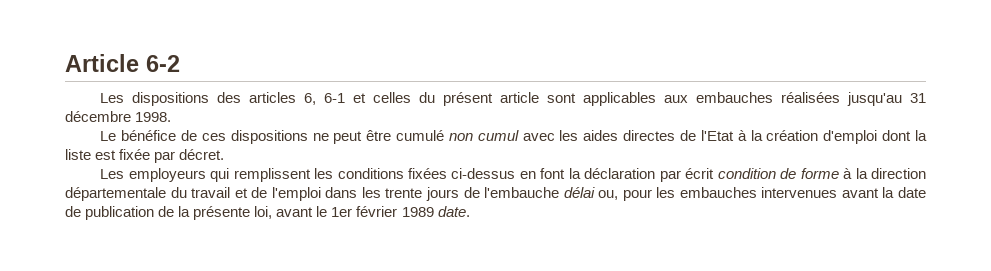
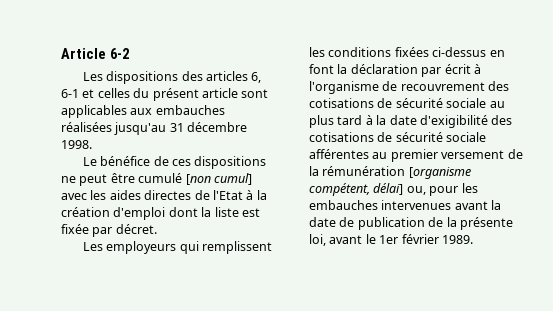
- Le bénéfice de ces dispositions ne peut être cumulé non cumul avec les aides directes de l'Etat à la création d'emploi dont la liste est fixée par décret.
+ Le bénéfice de ces dispositions ne peut être cumulé [non cumul] avec les aides directes de l'Etat à la création d'emploi dont la liste est fixée par décret.
- Les employeurs qui remplissent les conditions fixées ci-dessus en font la déclaration par écrit condition de forme à la direction départementale du travail et de l'emploi dans les trente jours de l'embauche délai ou, pour les embauches intervenues avant la date de publication de la présente loi, avant le 1er février 1989 date.
+ Les employeurs qui remplissent les conditions fixées ci-dessus en font la déclaration par écrit à l'organisme de recouvrement des cotisations de sécurité sociale au plus tard à la date d'exigibilité des cotisations de sécurité sociale afférentes au premier versement de la rémunération [organisme compétent, délai] ou, pour les embauches intervenues avant la date de publication de la présente loi, avant le 1er février 1989.

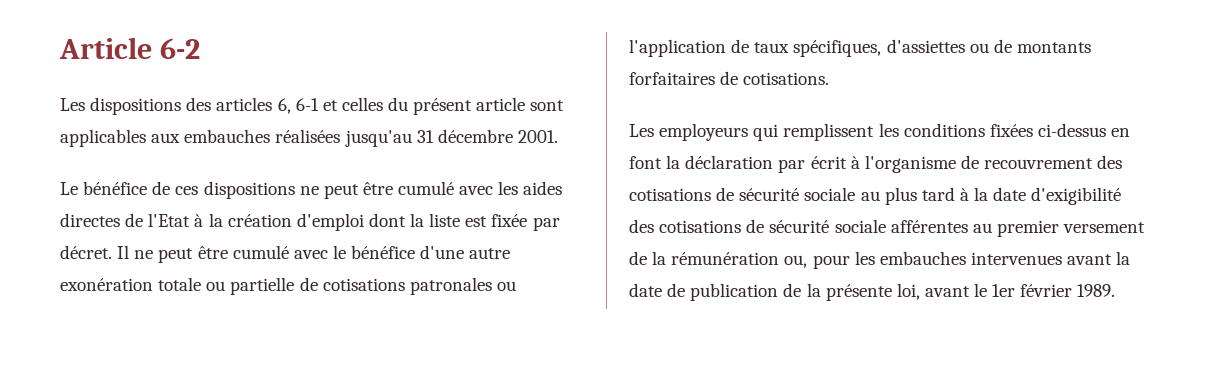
- Les dispositions des articles 6, 6-1 et celles du présent article sont applicables aux embauches réalisées jusqu'au 31 décembre 1998.
+ Les dispositions des articles 6, 6-1 et celles du présent article sont applicables aux embauches réalisées jusqu'au 31 décembre 2001.
- Le bénéfice de ces dispositions ne peut être cumulé [non cumul] avec les aides directes de l'Etat à la création d'emploi dont la liste est fixée par décret.
+ Le bénéfice de ces dispositions ne peut être cumulé avec les aides directes de l'Etat à la création d'emploi dont la liste est fixée par décret. Il ne peut être cumulé avec le bénéfice d'une autre exonération totale ou partielle de cotisations patronales ou l'application de taux spécifiques, d'assiettes ou de montants forfaitaires de cotisations.
- Les employeurs qui remplissent les conditions fixées ci-dessus en font la déclaration par écrit à l'organisme de recouvrement des cotisations de sécurité sociale au plus tard à la date d'exigibilité des cotisations de sécurité sociale afférentes au premier versement de la rémunération [organisme compétent, délai] ou, pour les embauches intervenues avant la date de publication de la présente loi, avant le 1er février 1989.
+ Les employeurs qui remplissent les conditions fixées ci-dessus en font la déclaration par écrit à l'organisme de recouvrement des cotisations de sécurité sociale au plus tard à la date d'exigibilité des cotisations de sécurité sociale afférentes au premier versement de la rémunération ou, pour les embauches intervenues avant la date de publication de la présente loi, avant le 1er février 1989.

